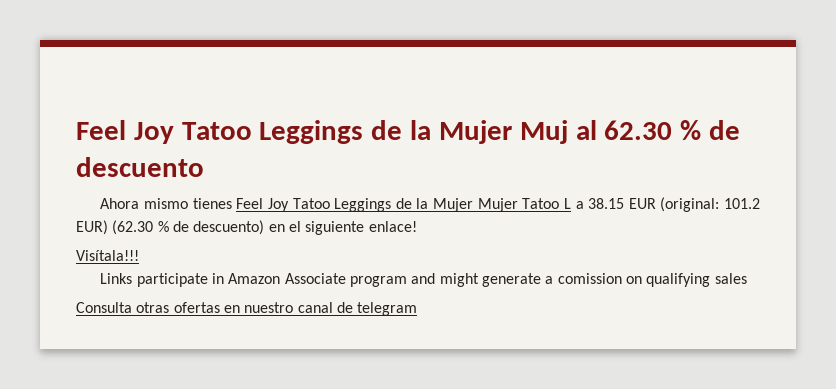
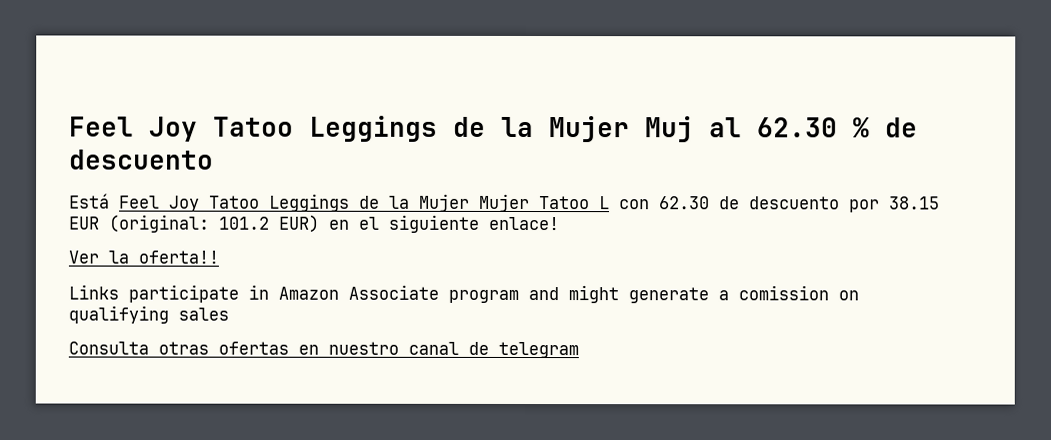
- Ahora mismo tienes Feel Joy Tatoo Leggings de la Mujer Mujer Tatoo L a 38.15 EUR (original: 101.2 EUR) (62.30 % de descuento) en el siguiente enlace!
+ Está Feel Joy Tatoo Leggings de la Mujer Mujer Tatoo L con 62.30 de descuento por 38.15 EUR (original: 101.2 EUR) en el siguiente enlace!
- Visítala!!!
+ Ver la oferta!!

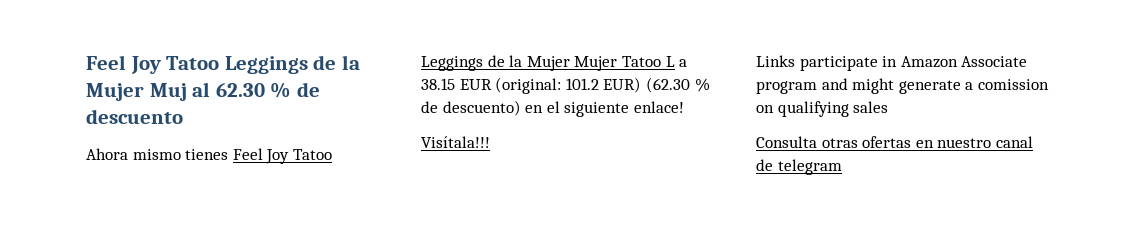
- Está Feel Joy Tatoo Leggings de la Mujer Mujer Tatoo L con 62.30 de descuento por 38.15 EUR (original: 101.2 EUR) en el siguiente enlace!
+ Ahora mismo tienes Feel Joy Tatoo Leggings de la Mujer Mujer Tatoo L a 38.15 EUR (original: 101.2 EUR) (62.30 % de descuento) en el siguiente enlace!
- Ver la oferta!!
+ Visítala!!!

